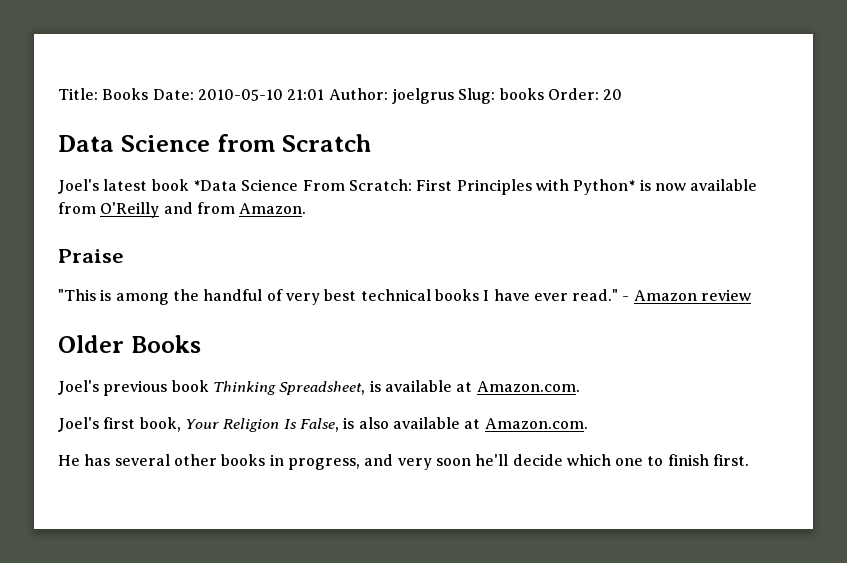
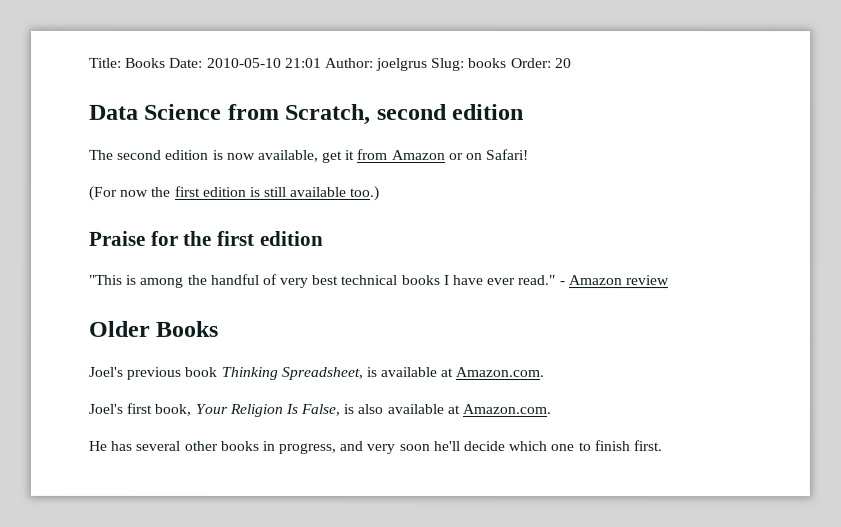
- Data Science from Scratch
- Joel's latest book *Data Science From Scratch: First Principles with Python* is now available from O'Reilly and from Amazon.
- Praise
+ Data Science from Scratch, second edition
+ The second edition is now available, get it from Amazon or on Safari!
+ (For now the first edition is still available too.)
+ Praise for the first edition

